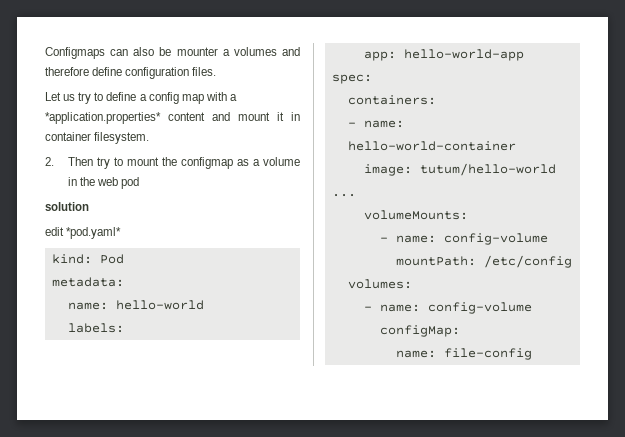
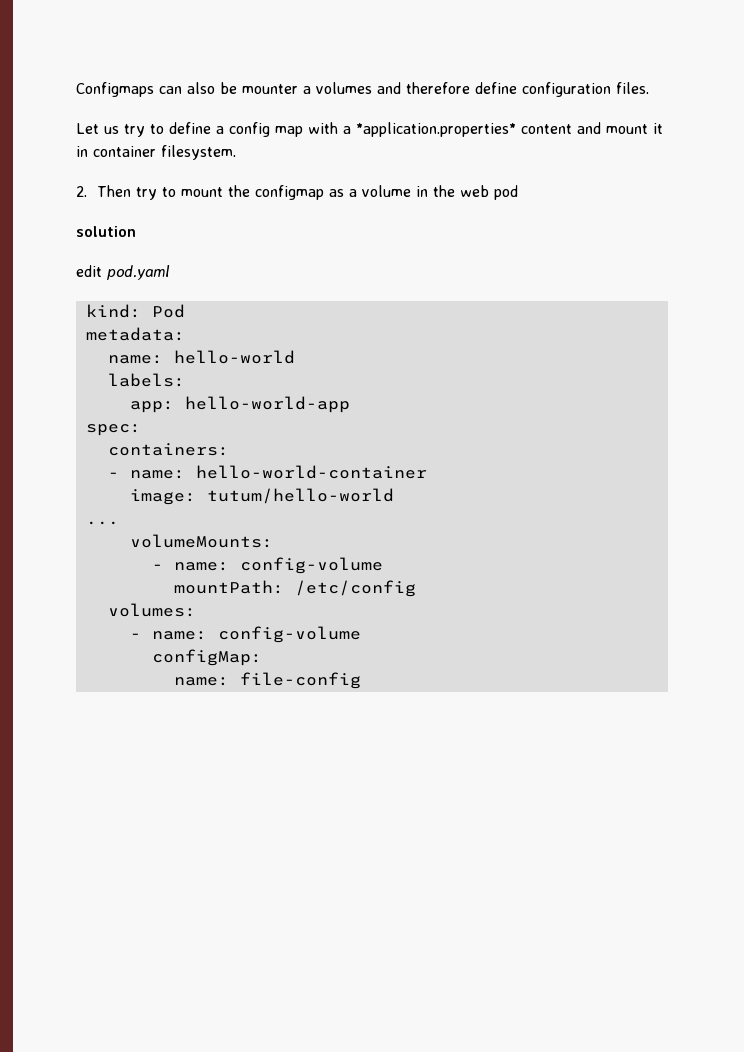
- edit *pod.yaml*
+ edit pod.yaml

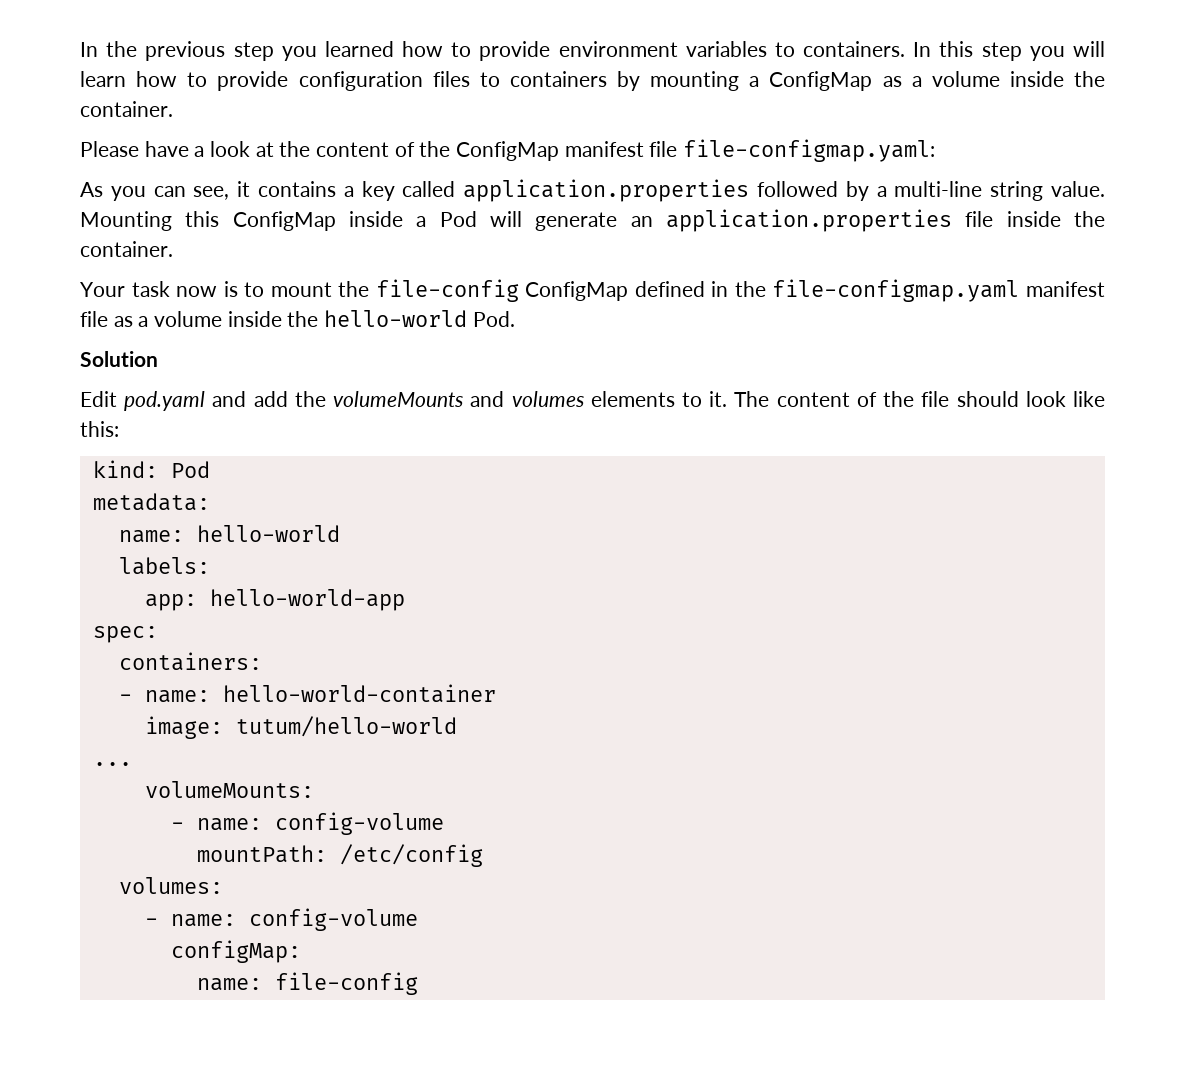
- Configmaps can also be mounter a volumes and therefore define configuration files.
- Let us try to define a config map with a *application.properties* content and mount it in container filesystem.
- 2. Then try to mount the configmap as a volume in the web pod
- solution
- edit pod.yaml
+ In the previous step you learned how to provide environment variables to containers. In this step you will learn how to provide configuration files to containers by mounting a ConfigMap as a volume inside the container.
+ Please have a look at the content of the ConfigMap manifest file file-configmap.yaml:
+ As you can see, it contains a key called application.properties followed by a multi-line string value. Mounting this ConfigMap inside a Pod will generate an application.properties file inside the container.
+ Your task now is to mount the file-config ConfigMap defined in the file-configmap.yaml manifest file as a volume inside the hello-world Pod.
+ Solution
+ Edit pod.yaml and add the volumeMounts and volumes elements to it. The content of the file should look like this:

